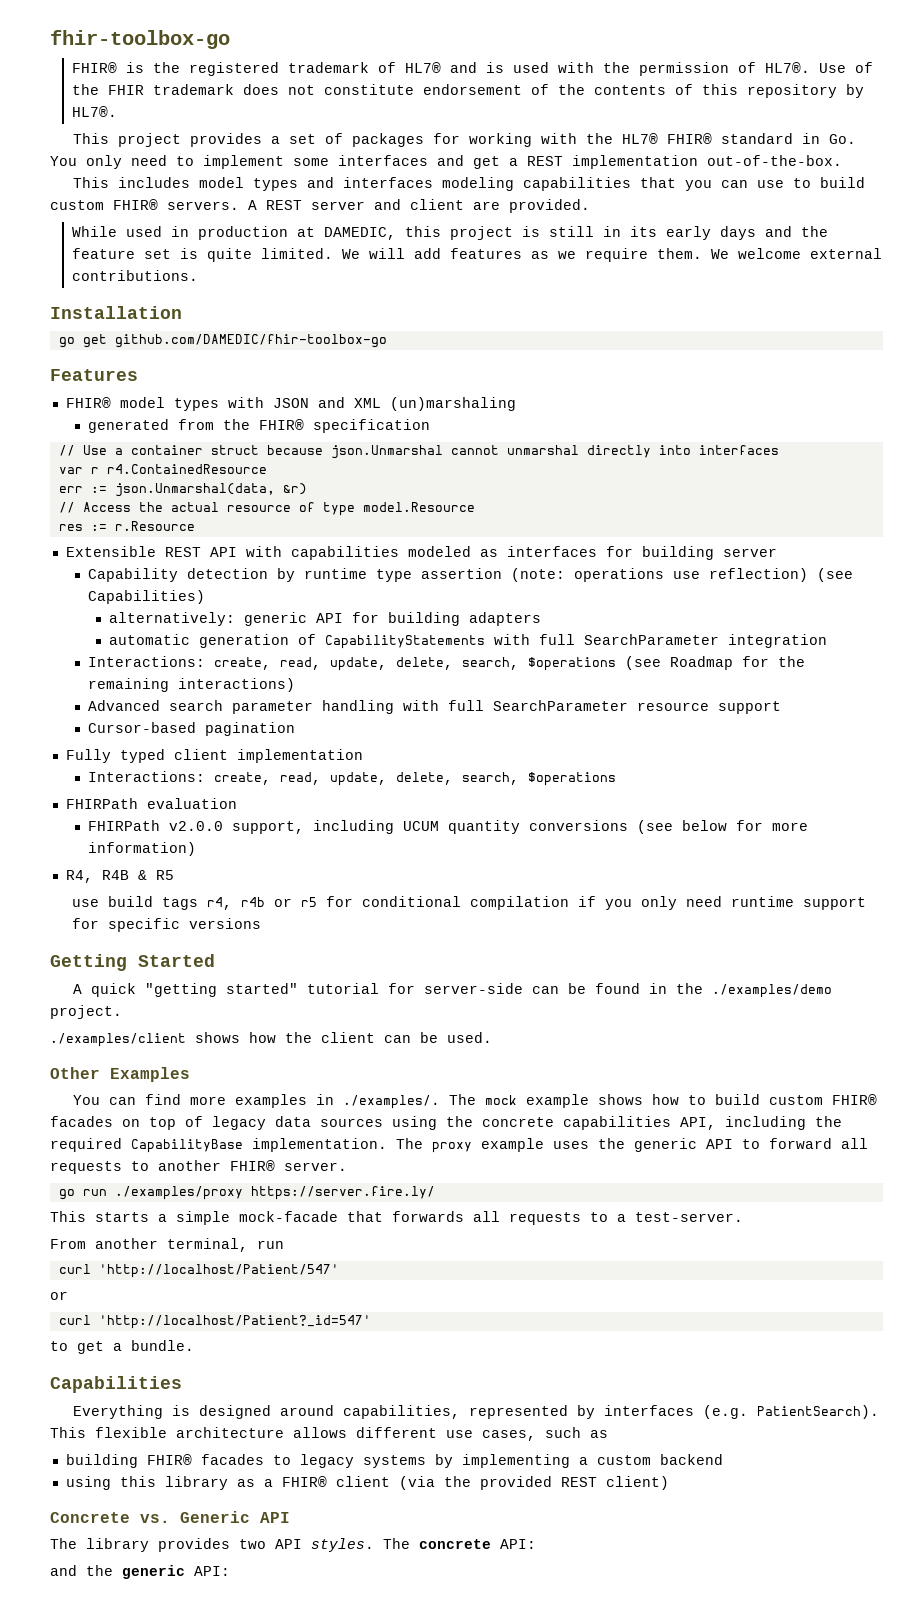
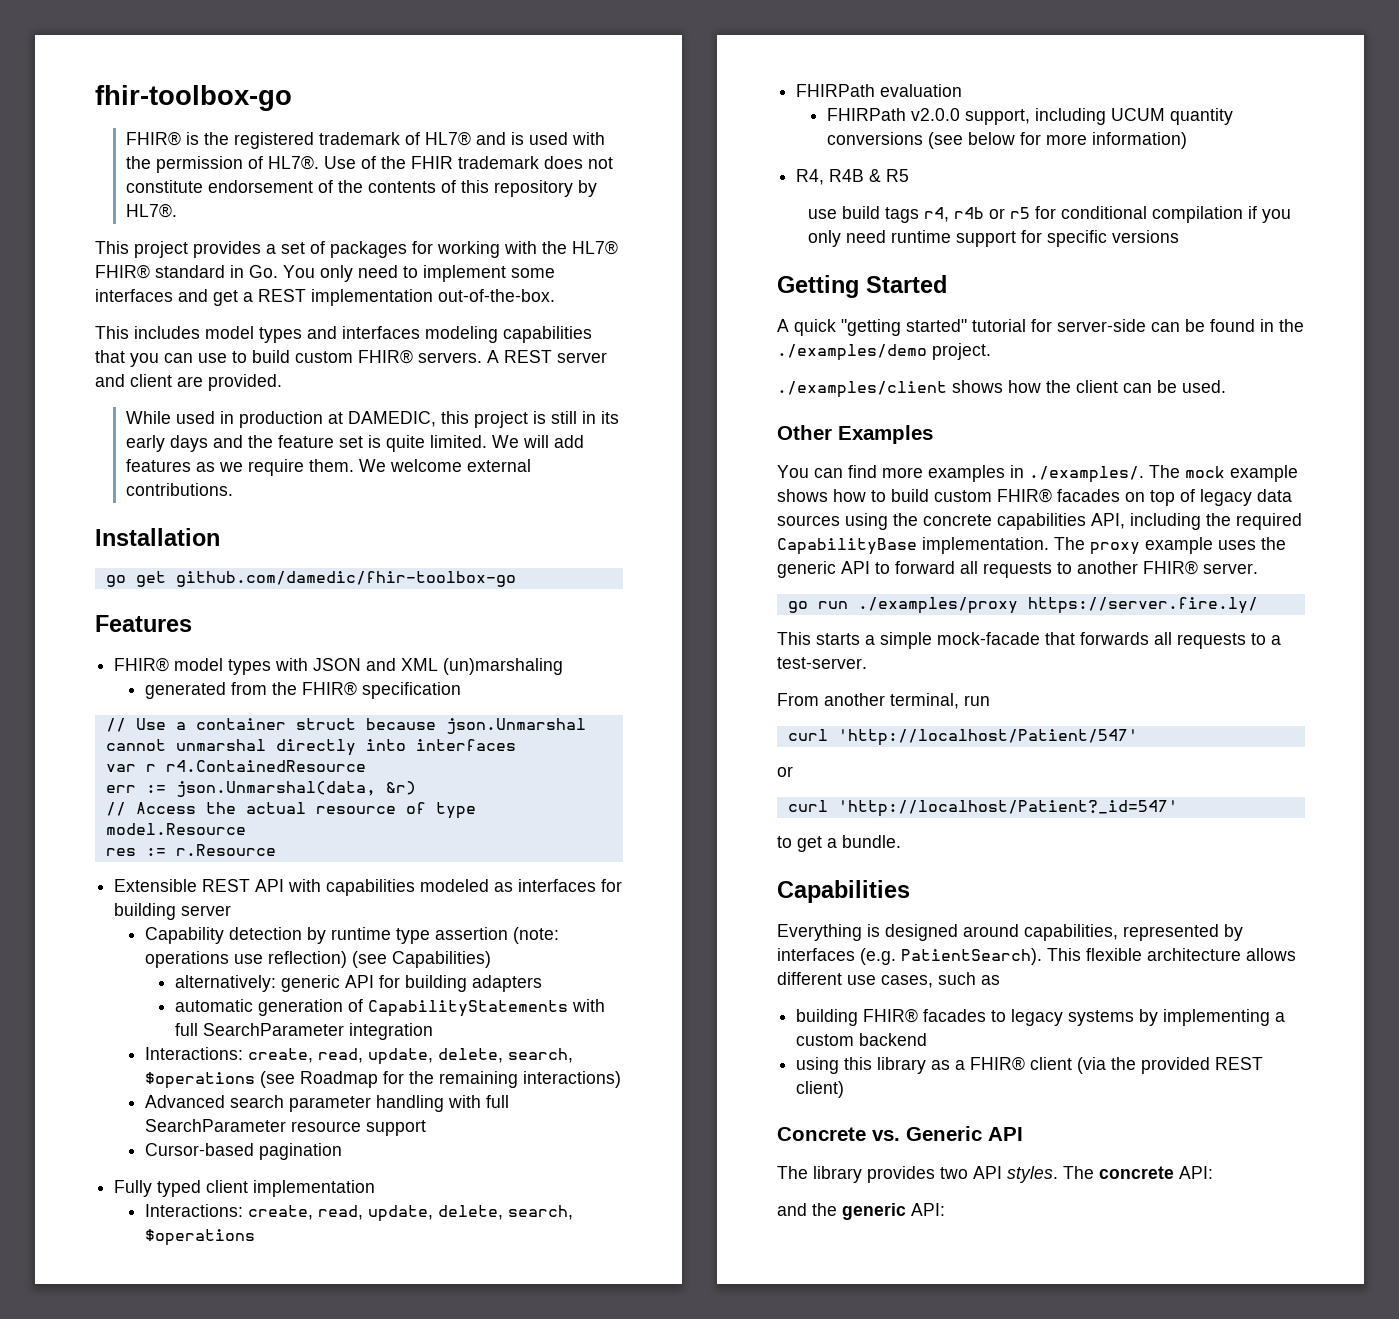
- go get github.com/DAMEDIC/fhir-toolbox-go
+ go get github.com/damedic/fhir-toolbox-go

